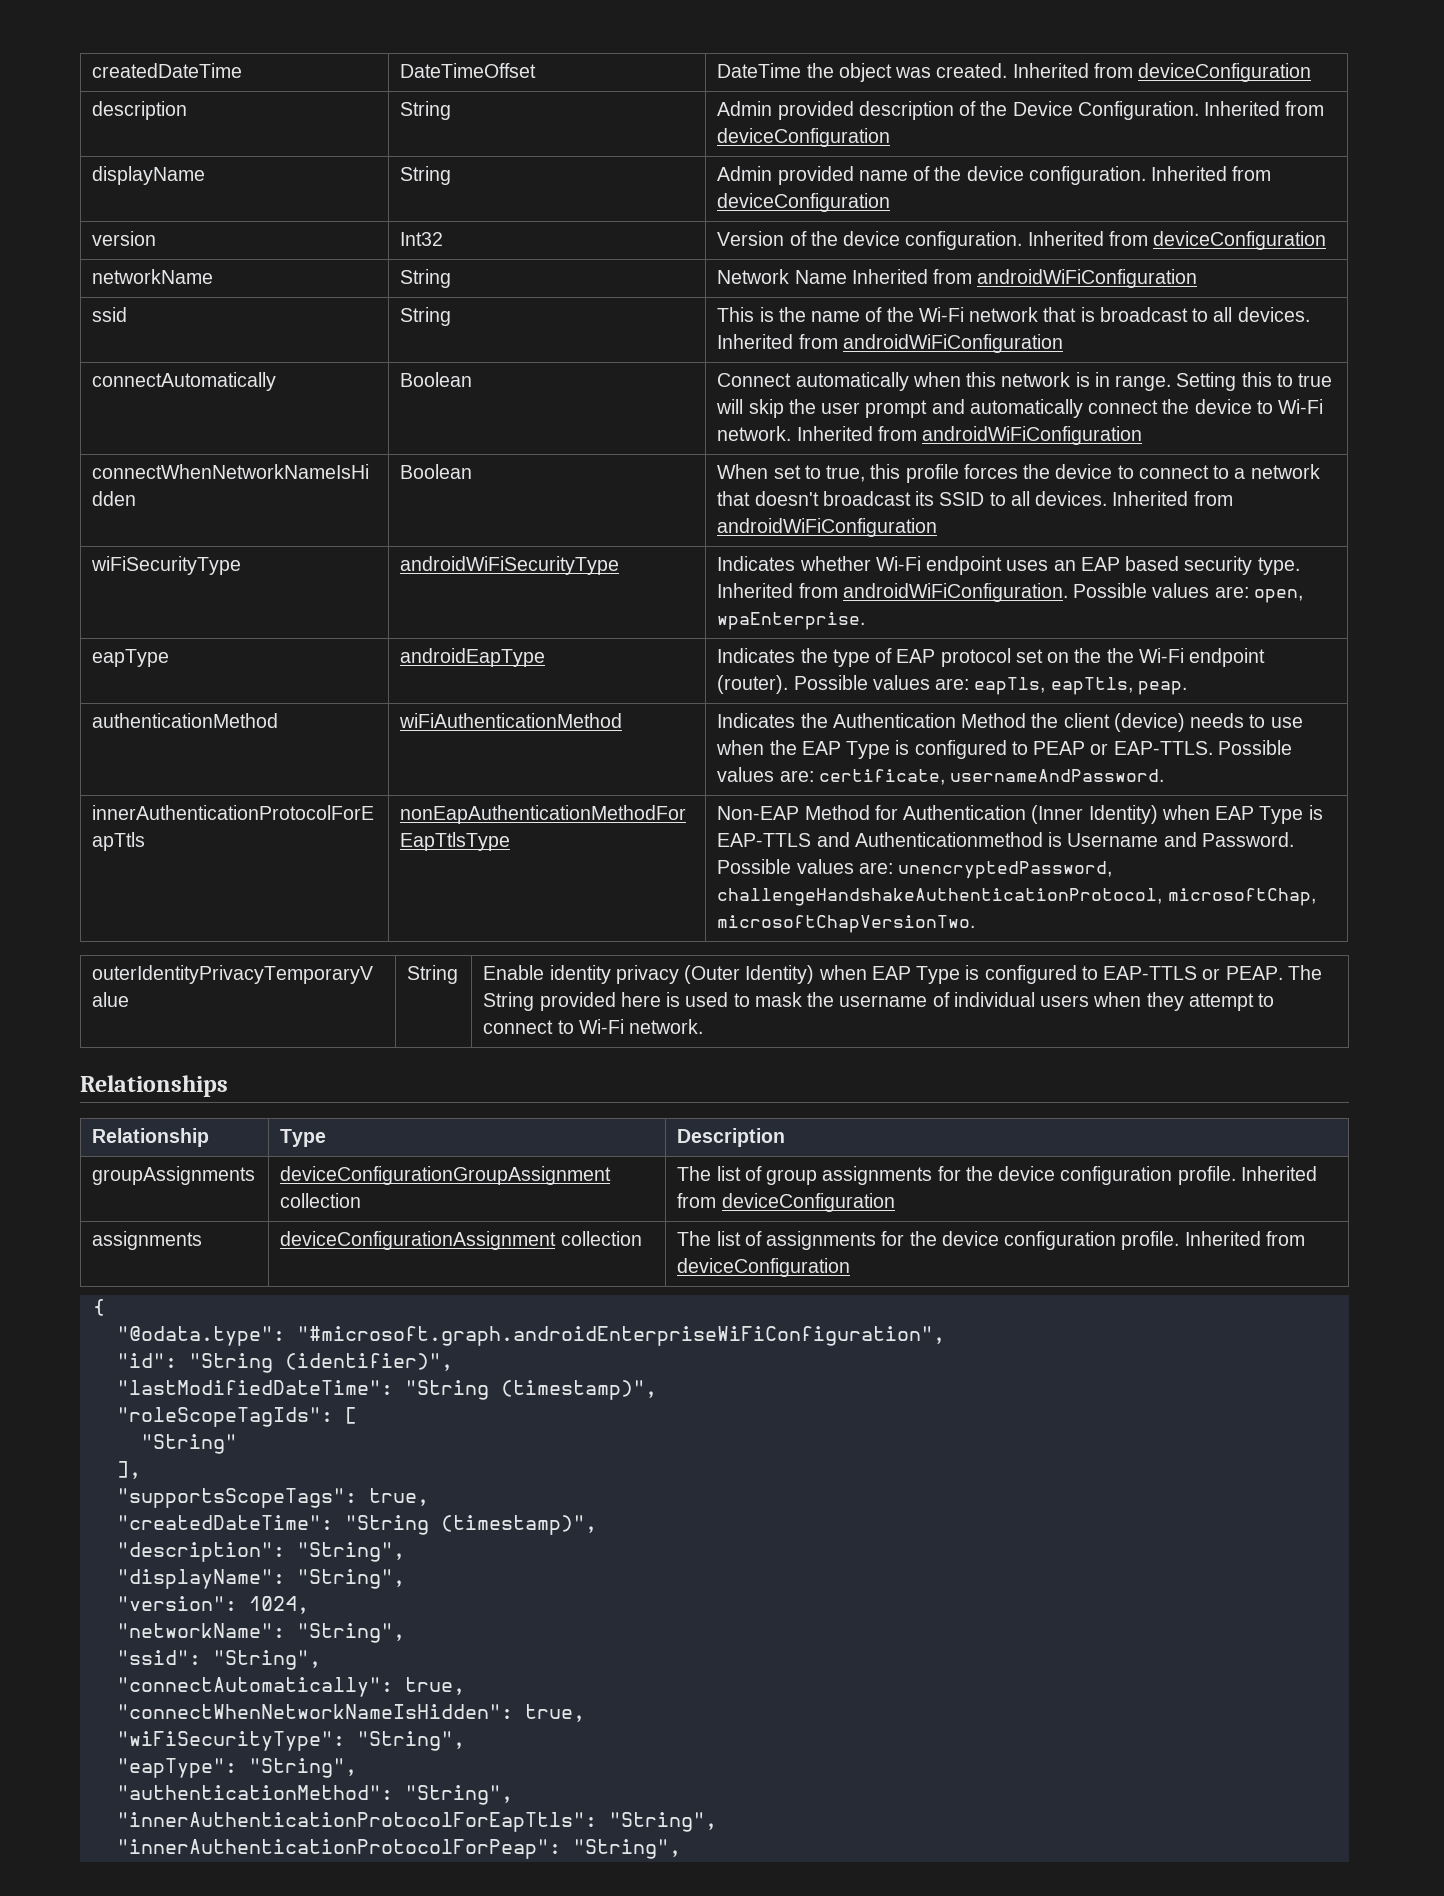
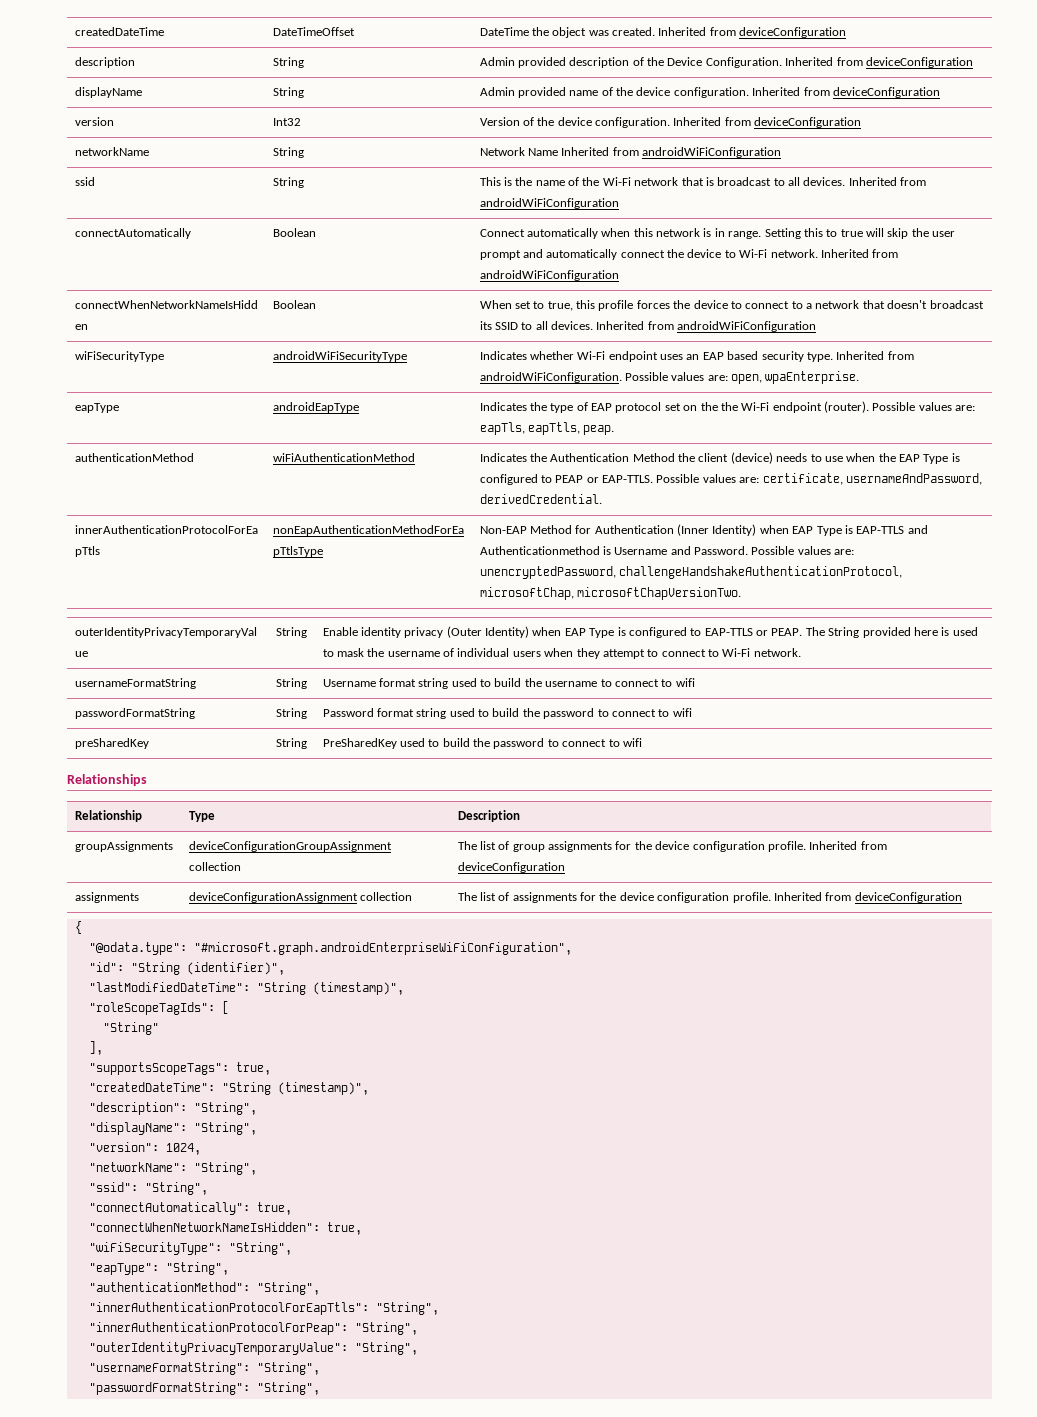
- authenticationMethod | wiFiAuthenticationMethod | Indicates the Authentication Method the client (device) needs to use when the EAP Type is configured to PEAP or EAP-TTLS. Possible values are: certificate, usernameAndPassword.
+ authenticationMethod | wiFiAuthenticationMethod | Indicates the Authentication Method the client (device) needs to use when the EAP Type is configured to PEAP or EAP-TTLS. Possible values are: certificate, usernameAndPassword, derivedCredential.
+ usernameFormatString | String | Username format string used to build the username to connect to wifi
+ passwordFormatString | String | Password format string used to build the password to connect to wifi
+ preSharedKey | String | PreSharedKey used to build the password to connect to wifi
+ "outerIdentityPrivacyTemporaryValue": "String",
+ "usernameFormatString": "String",
+ "passwordFormatString": "String",

